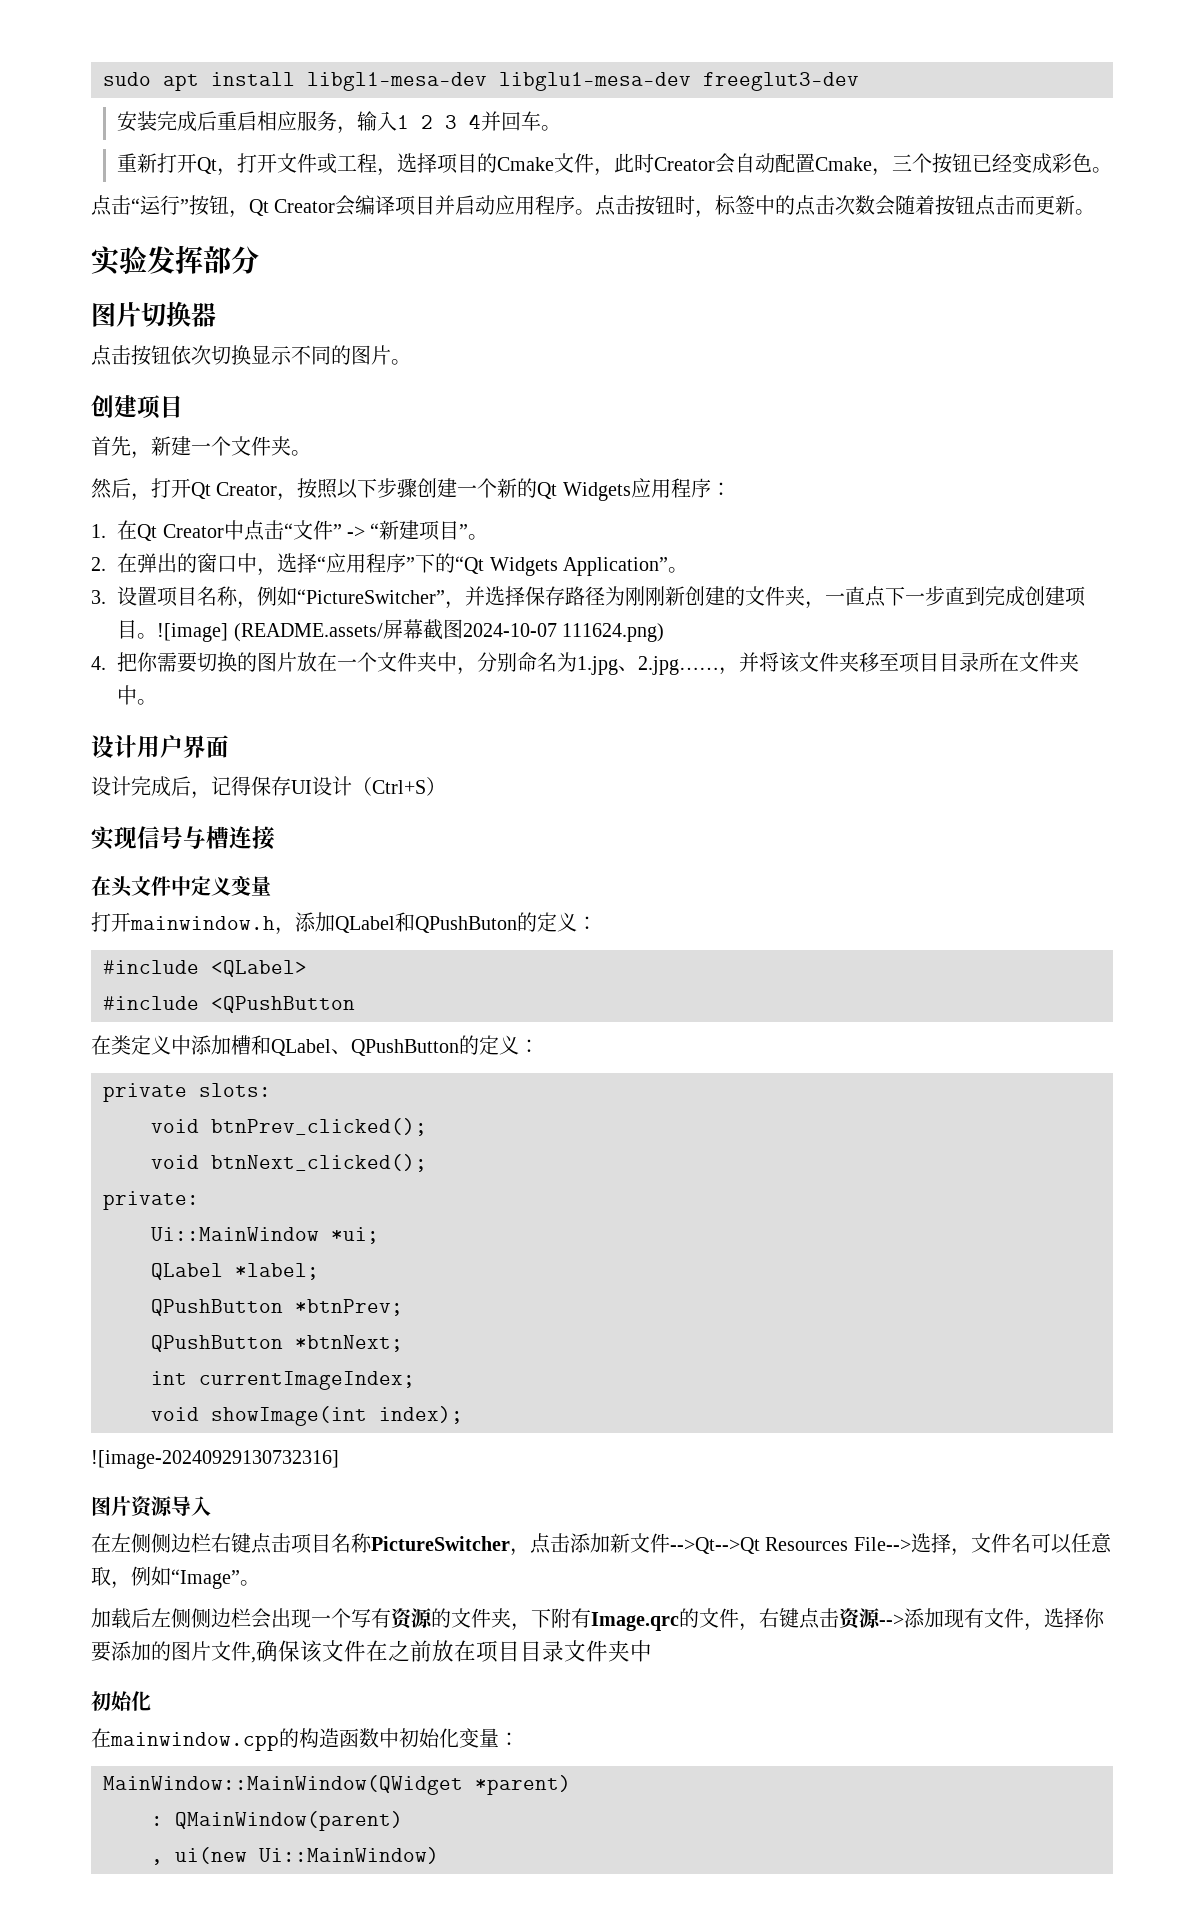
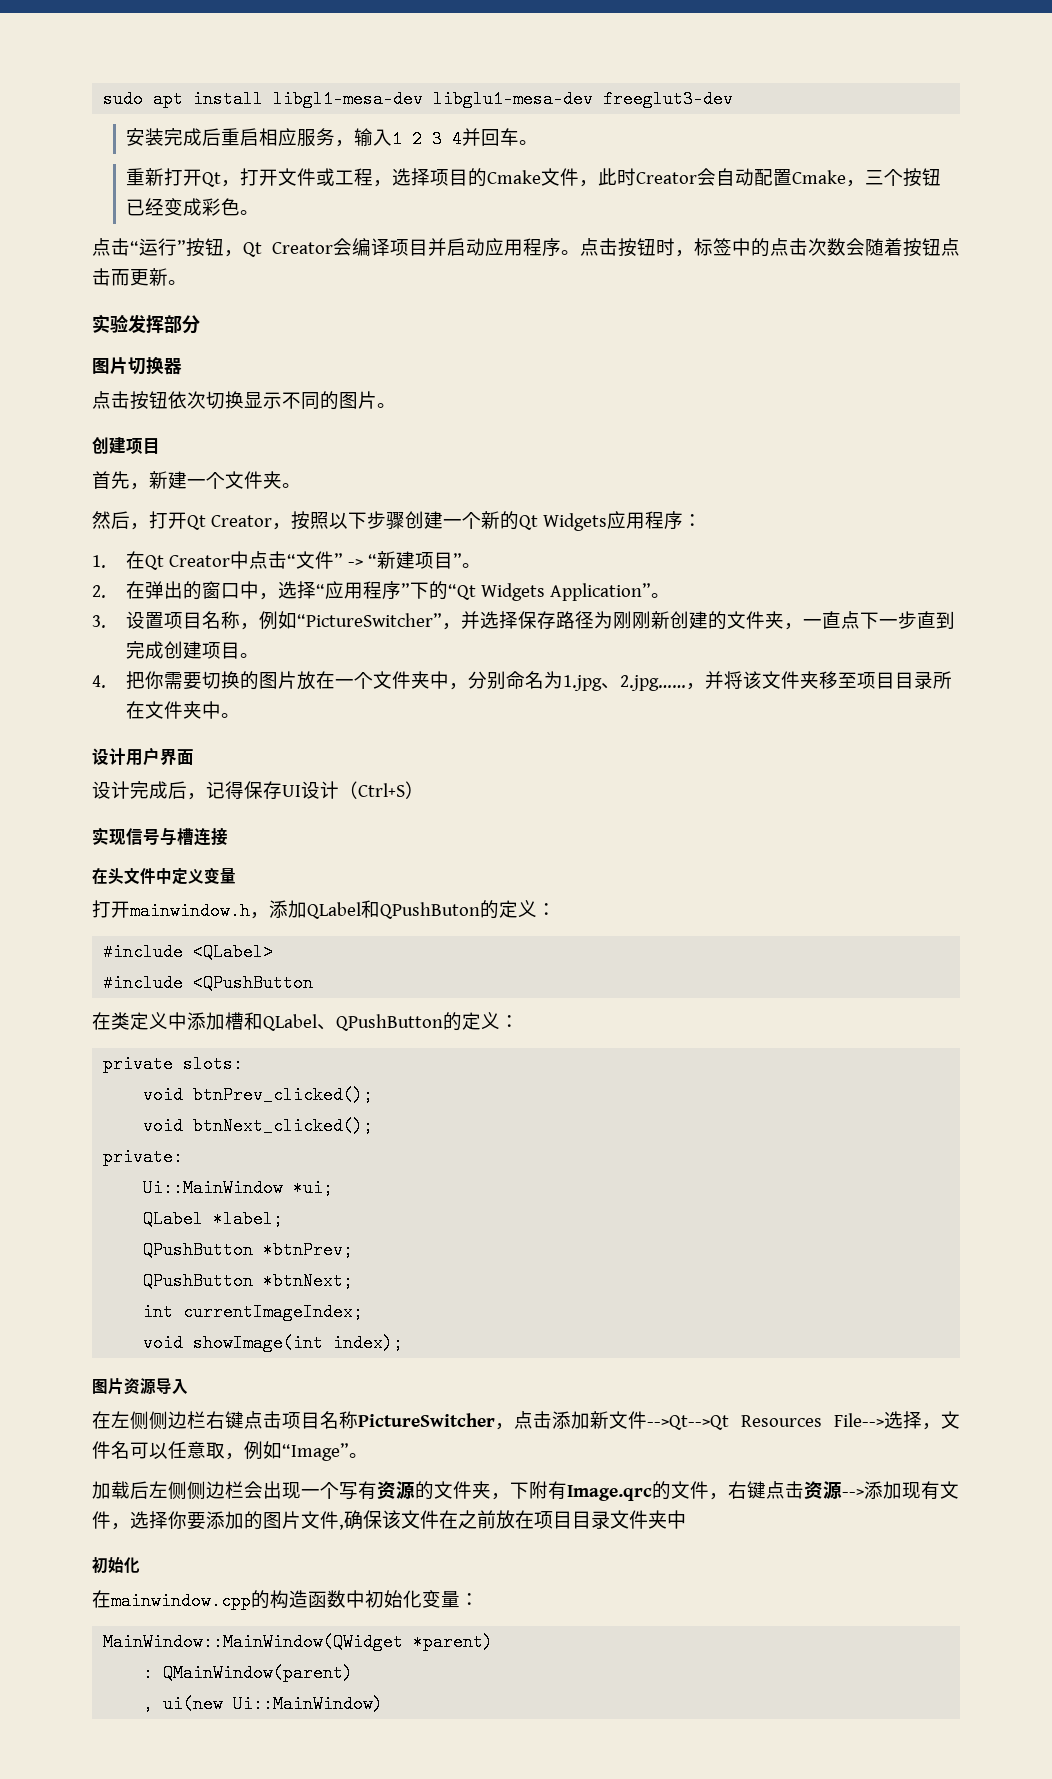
- ![image] (README.assets/屏幕截图2024-10-07 111624.png)
- ![image-20240929130732316]

